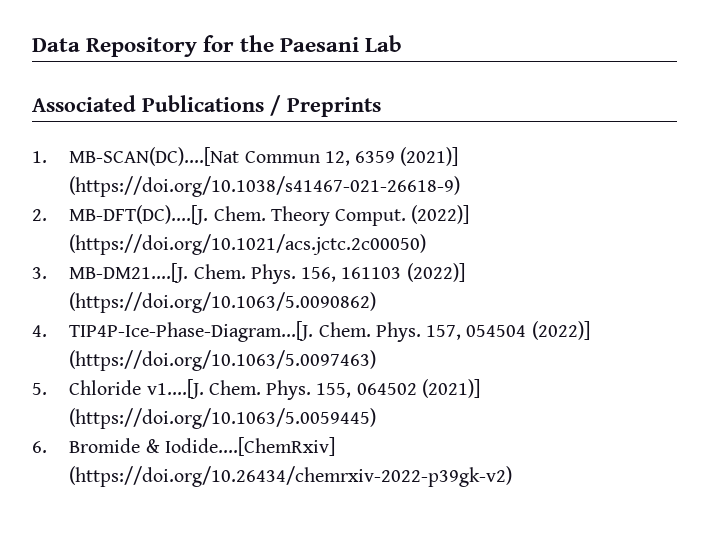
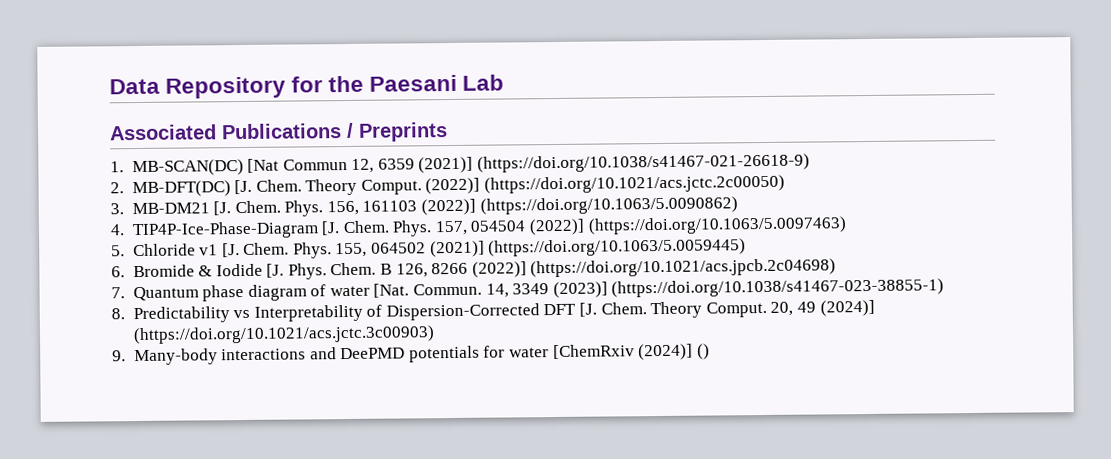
- 1. MB-SCAN(DC)....[Nat Commun 12, 6359 (2021)] (https://doi.org/10.1038/s41467-021-26618-9)
+ 1. MB-SCAN(DC) [Nat Commun 12, 6359 (2021)] (https://doi.org/10.1038/s41467-021-26618-9)
- 2. MB-DFT(DC)....[J. Chem.
+ 2. MB-DFT(DC) [J. Chem.
- 3. MB-DM21....[J. Chem.
+ 3. MB-DM21 [J. Chem.
- 4. TIP4P-Ice-Phase-Diagram...[J. Chem.
+ 4. TIP4P-Ice-Phase-Diagram [J. Chem.
- 5. Chloride v1....[J. Chem.
+ 5. Chloride v1 [J. Chem.
- 6. Bromide & Iodide....[ChemRxiv] (https://doi.org/10.26434/chemrxiv-2022-p39gk-v2)
+ 6. Bromide & Iodide [J. Phys. Chem. B 126, 8266 (2022)] (https://doi.org/10.1021/acs.jpcb.2c04698)
+ 7. Quantum phase diagram of water [Nat. Commun. 14, 3349 (2023)] (https://doi.org/10.1038/s41467-023-38855-1)
+ 8. Predictability vs Interpretability of Dispersion-Corrected DFT [J. Chem. Theory Comput. 20, 49 (2024)] (https://doi.org/10.1021/acs.jctc.3c00903)
+ 9. Many-body interactions and DeePMD potentials for water [ChemRxiv (2024)] ()

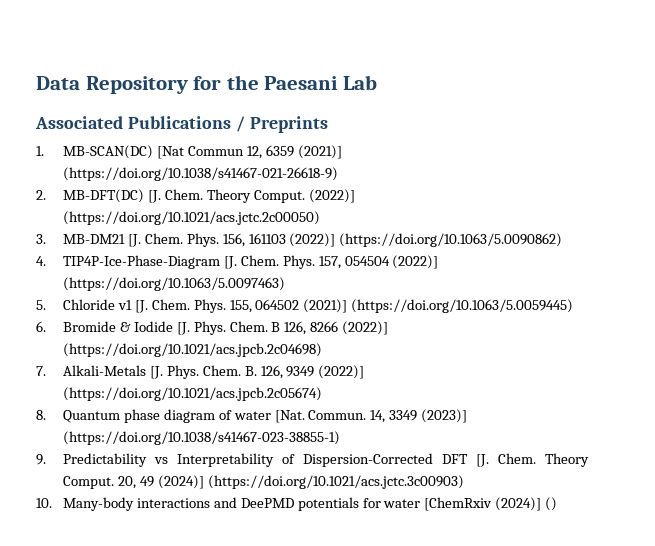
- 7. Quantum phase diagram of water [Nat. Commun.
+ 7. Alkali-Metals [J. Phys. Chem. B. 126, 9349 (2022)] (https://doi.org/10.1021/acs.jpcb.2c05674)
+ 8. Quantum phase diagram of water [Nat. Commun.
- 8. Predictability vs Interpretability of Dispersion-Corrected DFT [J. Chem.
+ 9. Predictability vs Interpretability of Dispersion-Corrected DFT [J. Chem.
- 9. Many-body interactions and DeePMD potentials for water [ChemRxiv (2024)] ()
+ 10. Many-body interactions and DeePMD potentials for water [ChemRxiv (2024)] ()

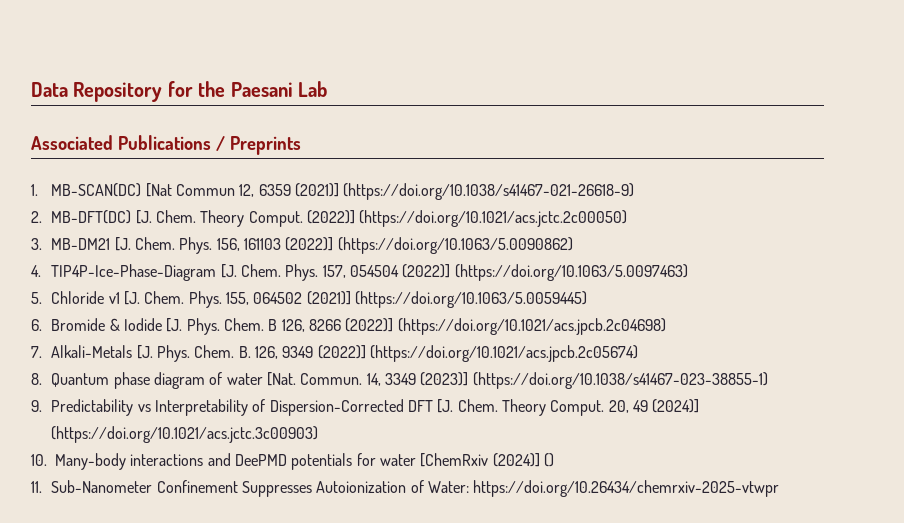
+ 11. Sub-Nanometer Confinement Suppresses Autoionization of Water: https://doi.org/10.26434/chemrxiv-2025-vtwpr

